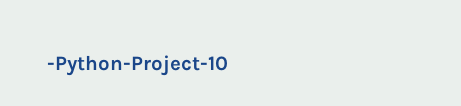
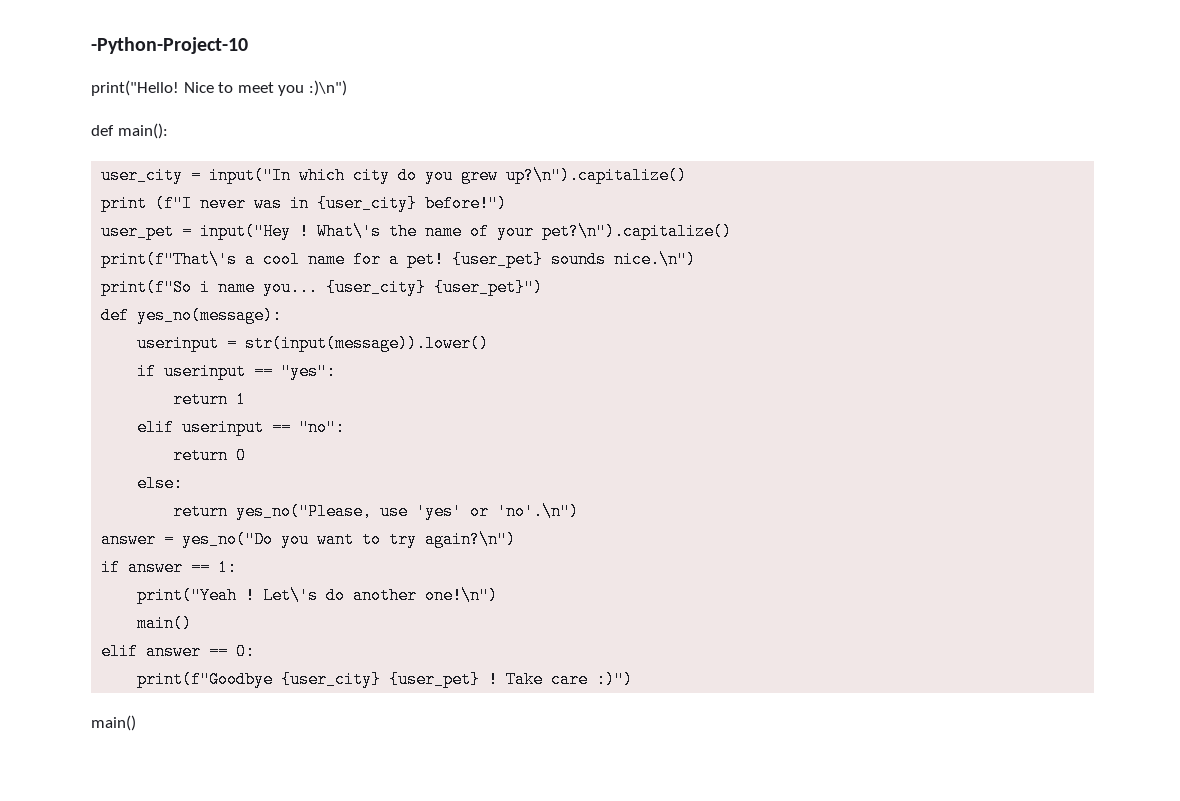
+ print("Hello! Nice to meet you :)\n")
+ def main():
+ user_city = input("In which city do you grew up?\n").capitalize()
+ print (f"I never was in {user_city} before!")
+ user_pet = input("Hey ! What\'s the name of your pet?\n").capitalize()
+ print(f"That\'s a cool name for a pet! {user_pet} sounds nice.\n")
+ print(f"So i name you... {user_city} {user_pet}")
+ def yes_no(message):
+ userinput = str(input(message)).lower()
+ if userinput == "yes":
+ return 1
+ elif userinput == "no":
+ return 0
+ else:
+ return yes_no("Please, use 'yes' or 'no'.\n")
+ answer = yes_no("Do you want to try again?\n")
+ if answer == 1:
+ print("Yeah ! Let\'s do another one!\n")
+ main()
+ elif answer == 0:
+ print(f"Goodbye {user_city} {user_pet} ! Take care :)")
+ main()

